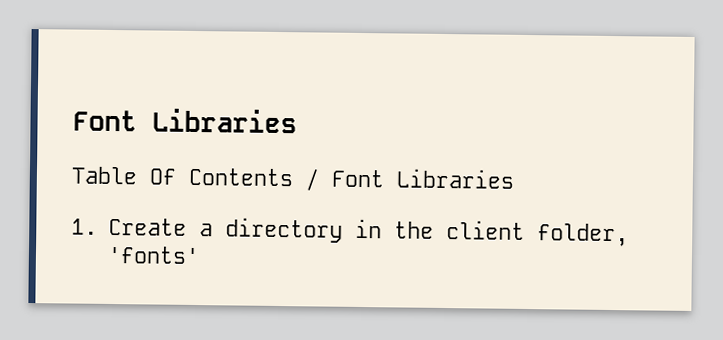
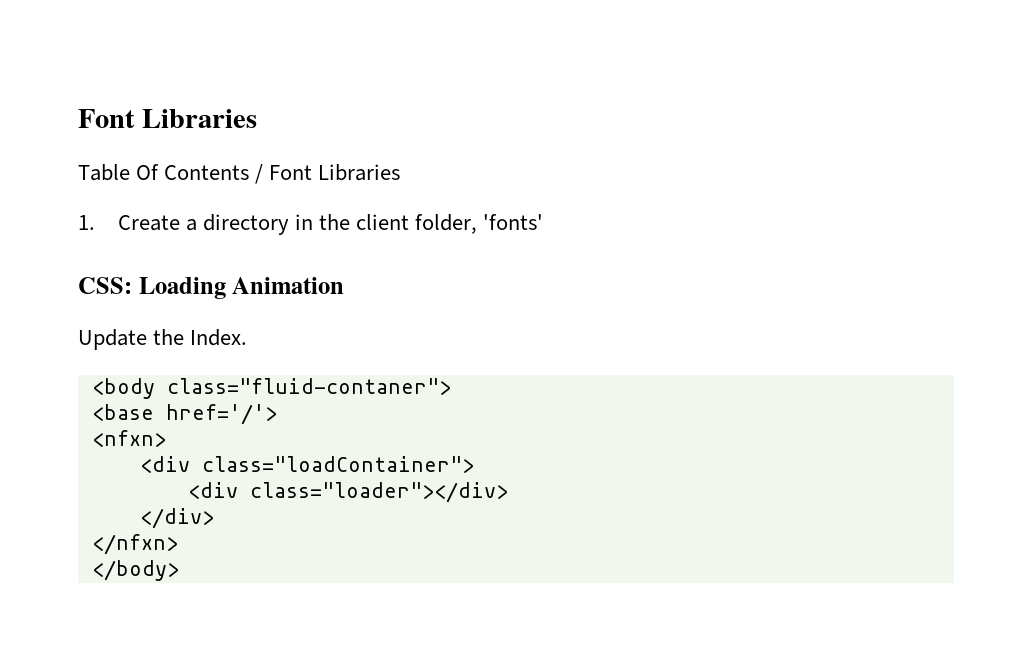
+ CSS: Loading Animation
+ Update the Index.
+ <body class="fluid-contaner">
+ <base href='/'>
+ <nfxn>
+ <div class="loadContainer">
+ <div class="loader"></div>
+ </div>
+ </nfxn>
+ </body>

